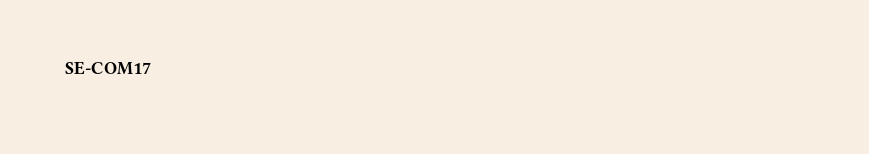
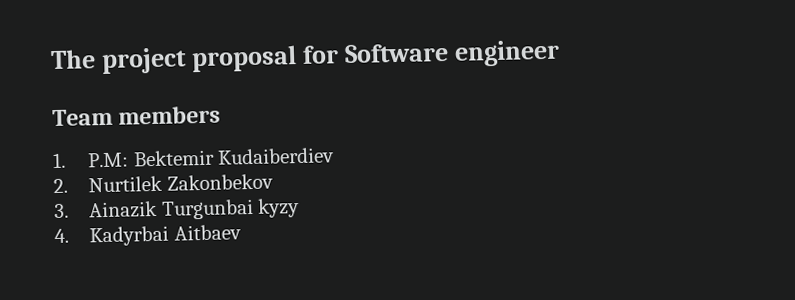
- SE-COM17
+ The project proposal for Software engineer
+ Team members
+ 1. P.M: Bektemir Kudaiberdiev
+ 2. Nurtilek Zakonbekov
+ 3. Ainazik Turgunbai kyzy
+ 4. Kadyrbai Aitbaev

